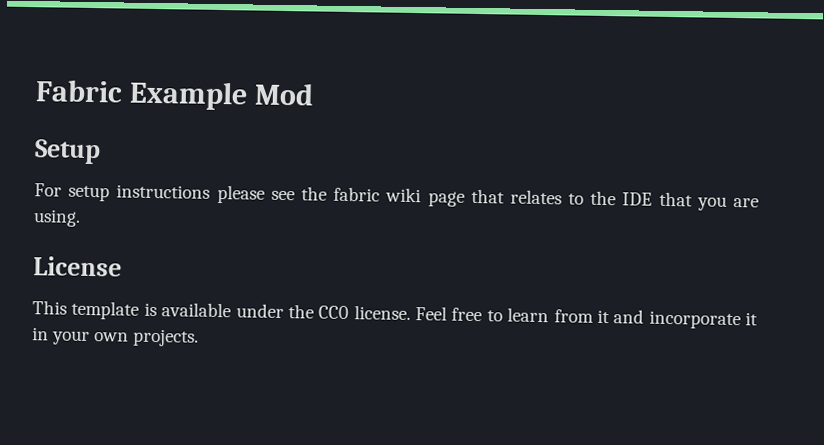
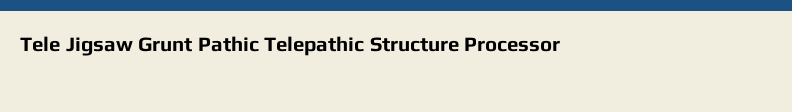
- Fabric Example Mod
- Setup
- For setup instructions please see the fabric wiki page that relates to the IDE that you are using.
- License
- This template is available under the CC0 license. Feel free to learn from it and incorporate it in your own projects.
+ Tele Jigsaw Grunt Pathic Telepathic Structure Processor

